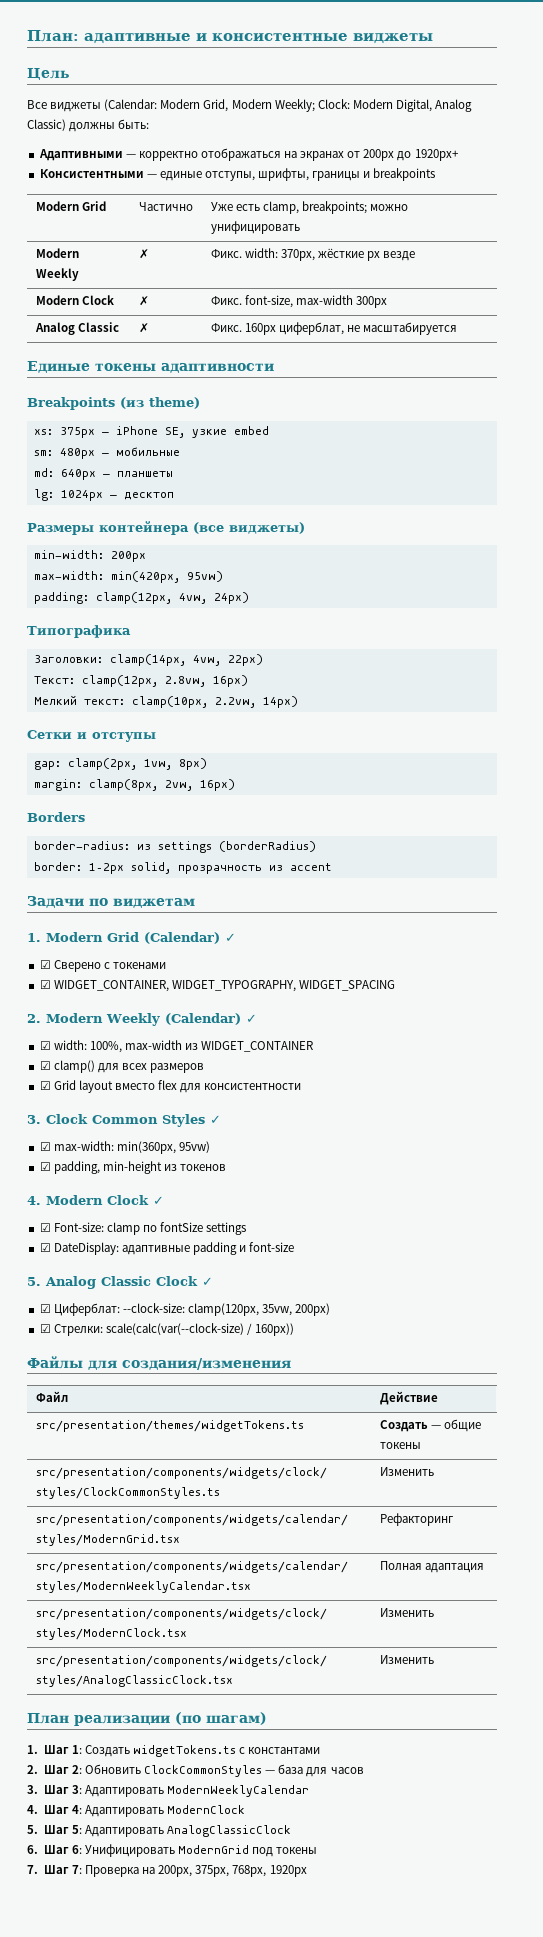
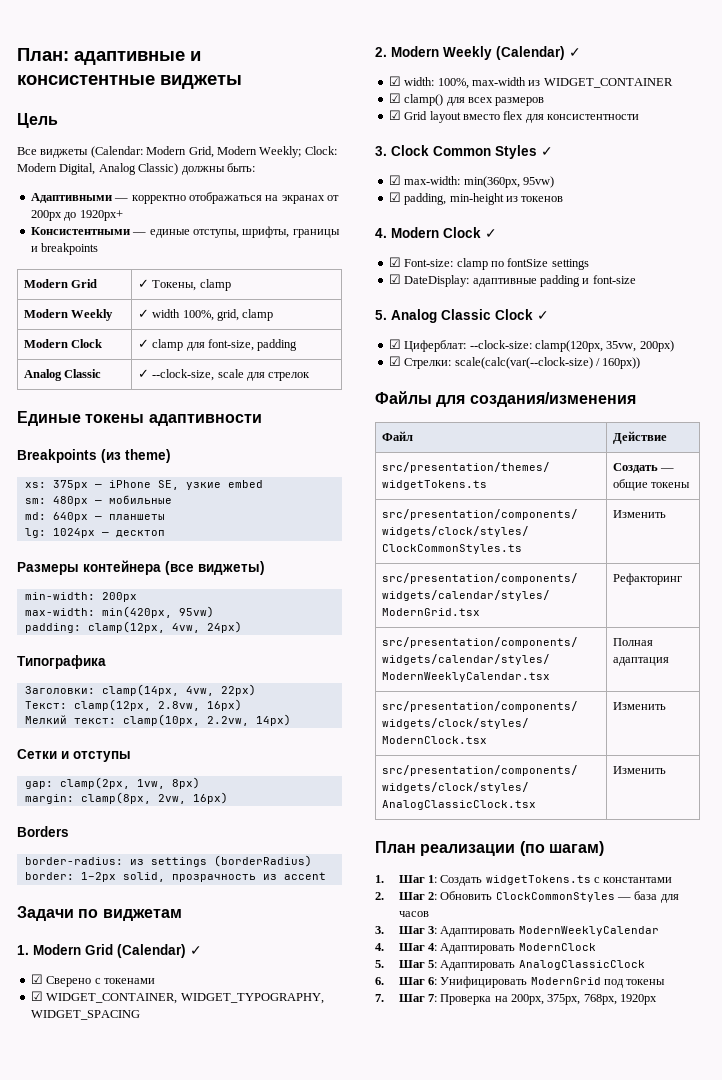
- Modern Grid | Частично | Уже есть clamp, breakpoints; можно унифицировать
- Modern Weekly | ✗ | Фикс. width: 370px, жёсткие px везде
- Modern Clock | ✗ | Фикс. font-size, max-width 300px
- Analog Classic | ✗ | Фикс. 160px циферблат, не масштабируется
+ Modern Grid | ✓ Токены, clamp
+ Modern Weekly | ✓ width 100%, grid, clamp
+ Modern Clock | ✓ clamp для font-size, padding
+ Analog Classic | ✓ --clock-size, scale для стрелок

